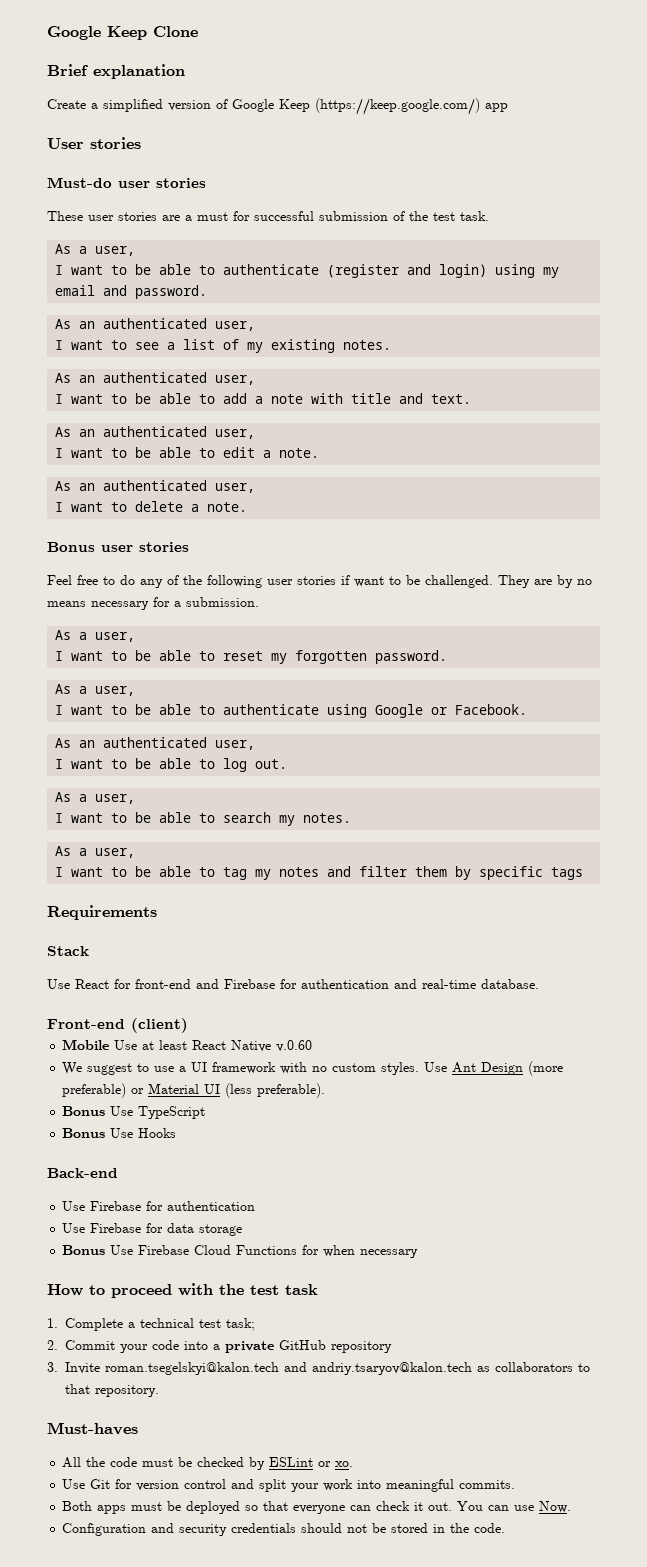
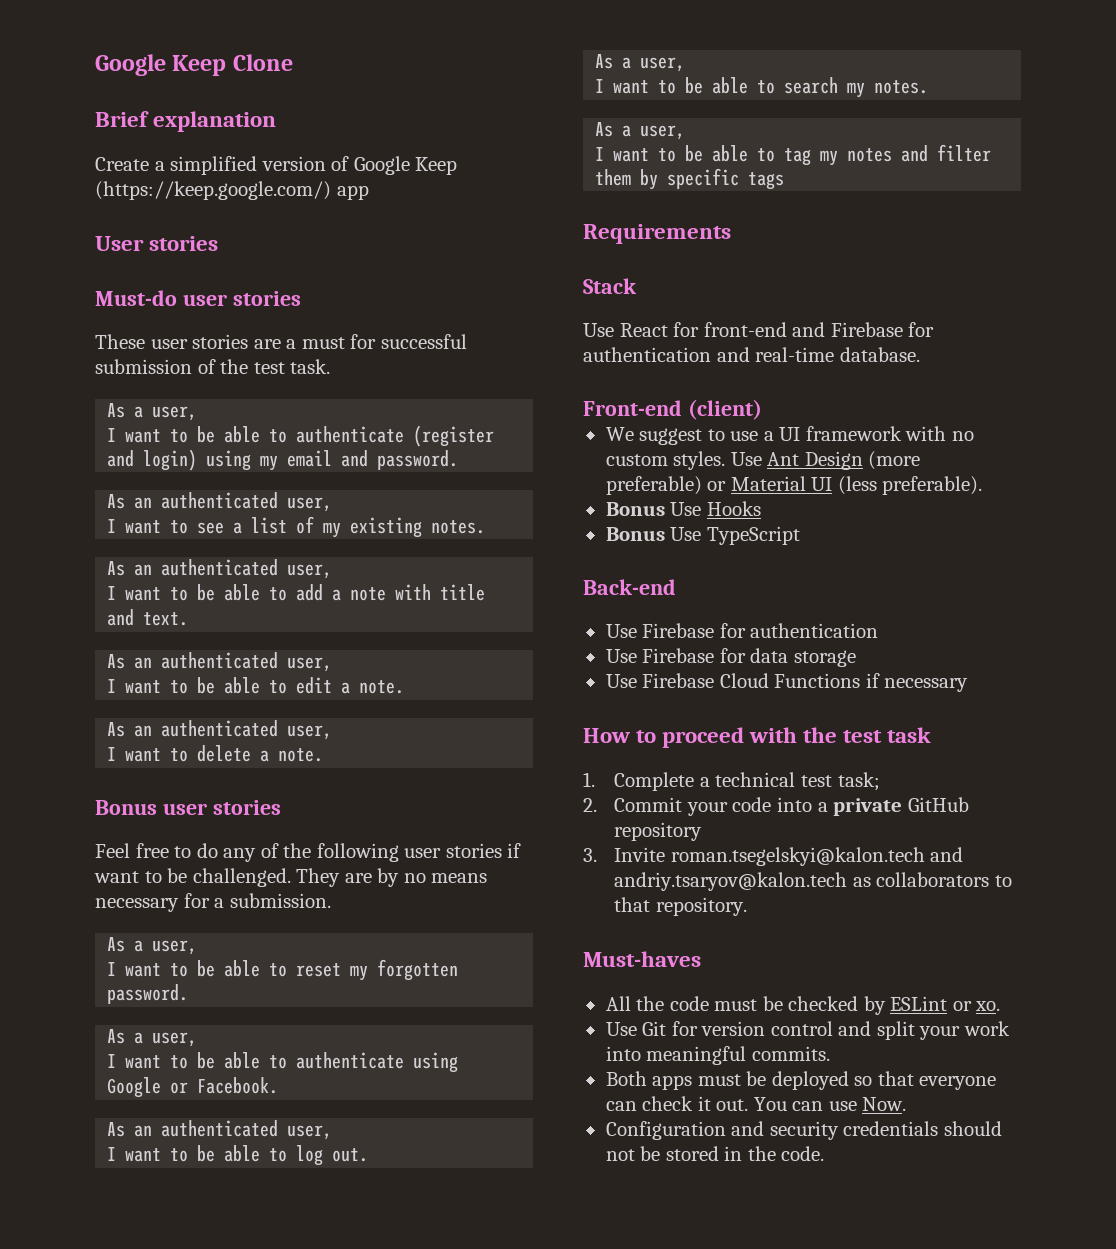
- Mobile Use at least React Native v.0.60
+ Bonus Use Hooks
  Bonus Use TypeScript
- Bonus Use Hooks
- Bonus Use Firebase Cloud Functions for when necessary
+ Use Firebase Cloud Functions if necessary

